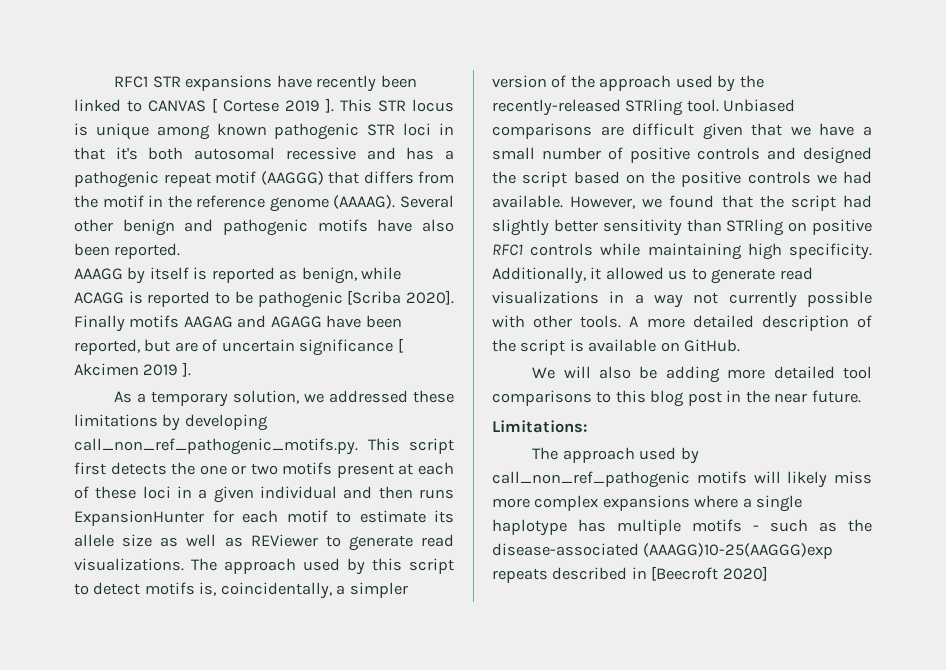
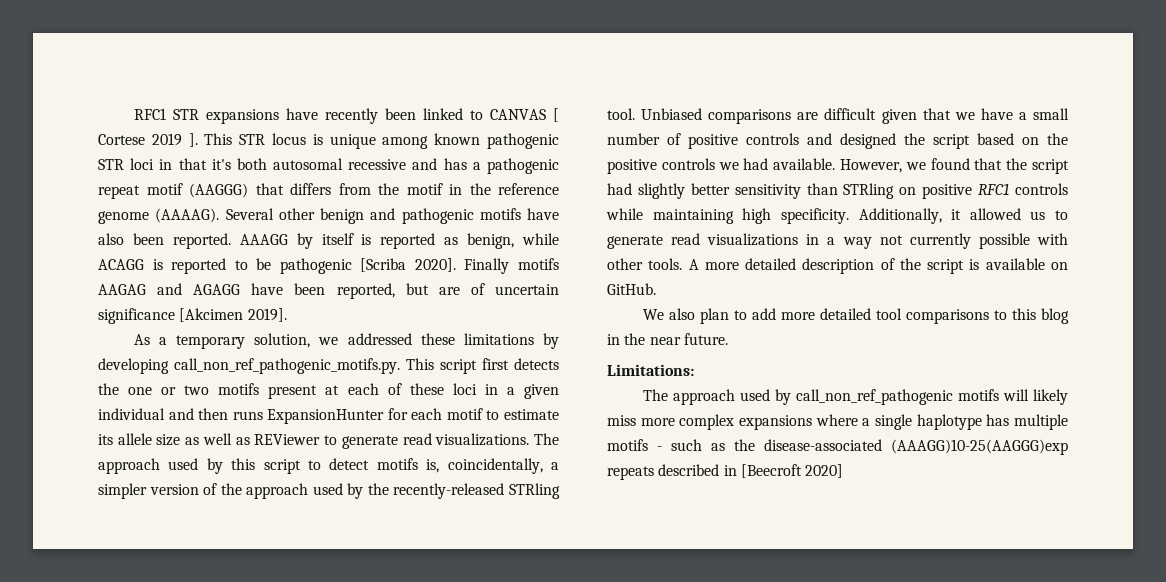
- Several other benign and pathogenic motifs have also been reported.
- AAAGG by itself is reported as benign, while ACAGG is reported to be pathogenic [Scriba 2020].
+ Several other benign and pathogenic motifs have also been reported. AAAGG by itself is reported as benign, while ACAGG is reported to be pathogenic [Scriba 2020].
- Finally motifs AAGAG and AGAGG have been reported, but are of uncertain significance [ Akcimen 2019 ].
+ Finally motifs AAGAG and AGAGG have been reported, but are of uncertain significance [Akcimen 2019].
- We will also be adding more detailed tool comparisons to this blog post in the near future.
+ We also plan to add more detailed tool comparisons to this blog in the near future.

